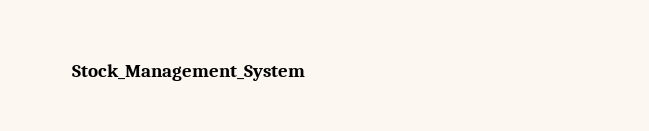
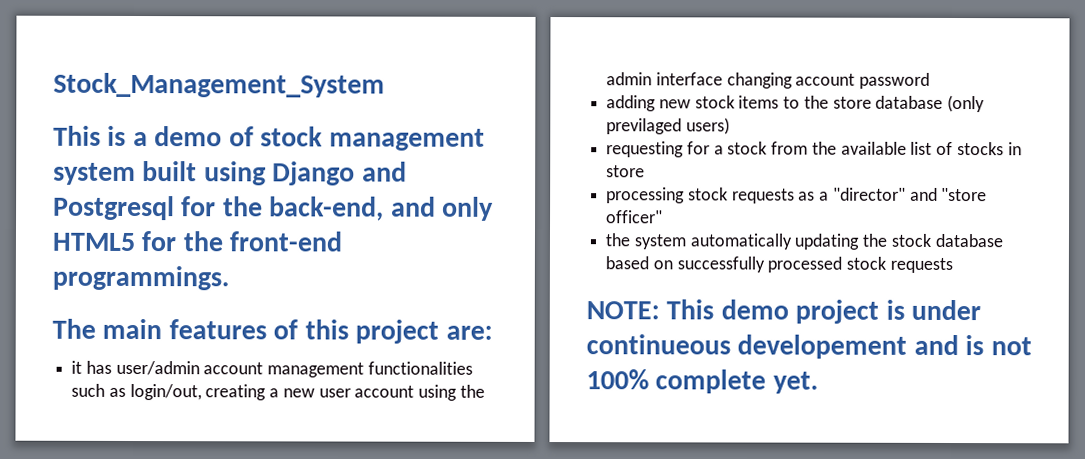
+ This is a demo of stock management system built using Django and Postgresql for the back-end, and only HTML5 for the front-end programmings.
+ The main features of this project are:
+ it has user/admin account management functionalities such as login/out, creating a new user account using the admin interface changing account password
+ adding new stock items to the store database (only previlaged users)
+ requesting for a stock from the available list of stocks in store
+ processing stock requests as a "director" and "store officer"
+ the system automatically updating the stock database based on successfully processed stock requests
+ NOTE: This demo project is under continueous developement and is not 100% complete yet.

